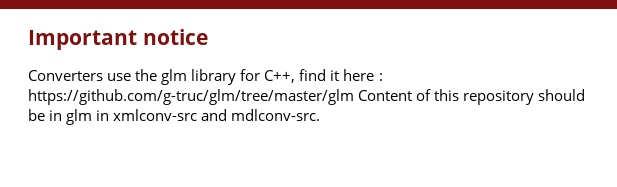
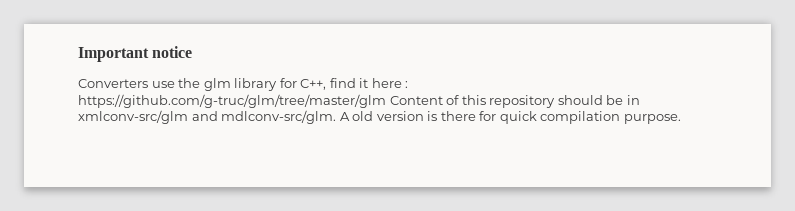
- Converters use the glm library for C++, find it here : https://github.com/g-truc/glm/tree/master/glm Content of this repository should be in glm in xmlconv-src and mdlconv-src.
+ Converters use the glm library for C++, find it here : https://github.com/g-truc/glm/tree/master/glm Content of this repository should be in xmlconv-src/glm and mdlconv-src/glm. A old version is there for quick compilation purpose.

